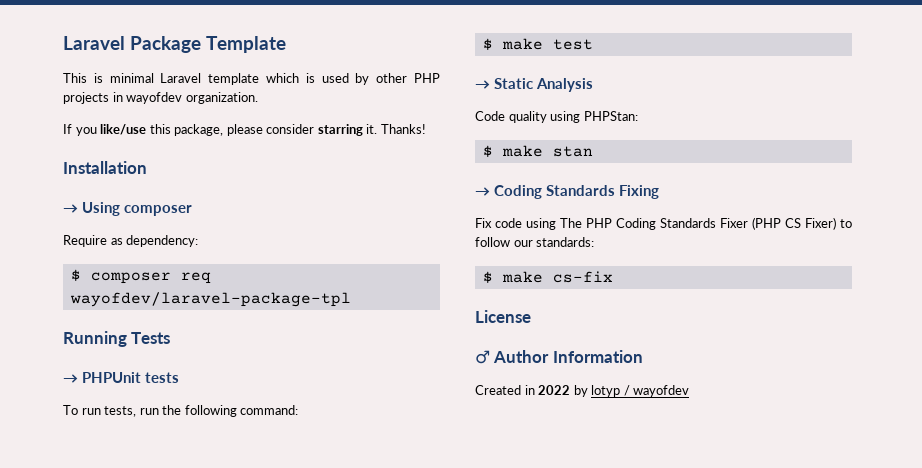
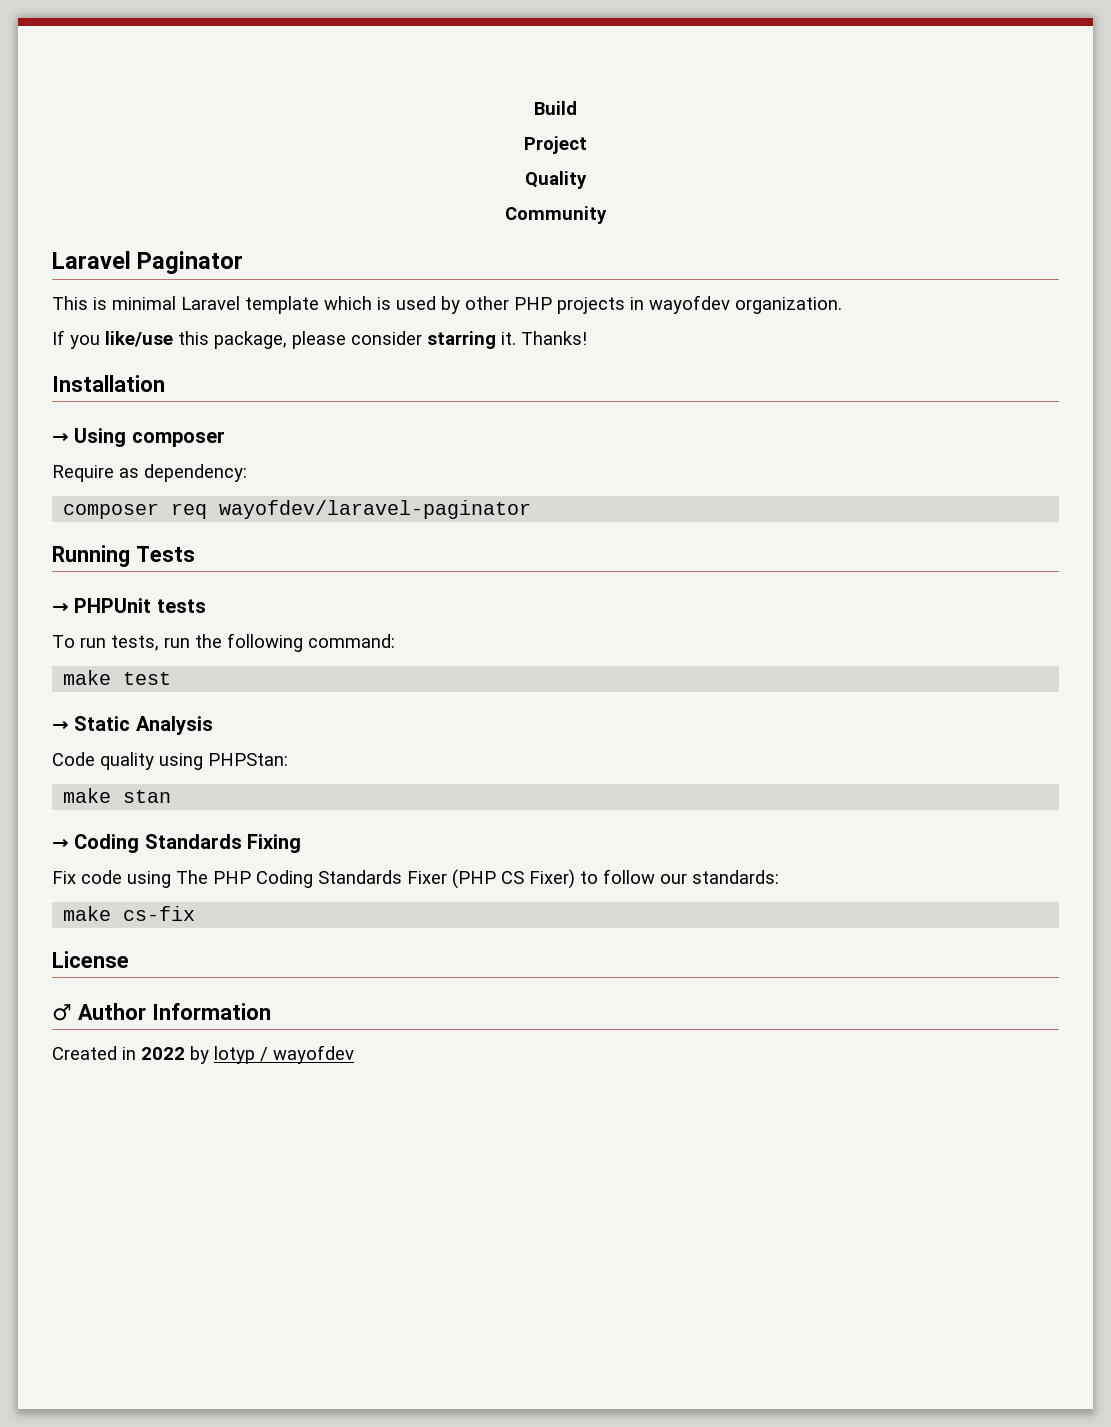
- Laravel Package Template
+ Build
+ Project
+ Quality
+ Community
+ Laravel Paginator
- $ composer req wayofdev/laravel-package-tpl
+ composer req wayofdev/laravel-paginator
- $ make test
+ make test
- $ make stan
+ make stan
- $ make cs-fix
+ make cs-fix

